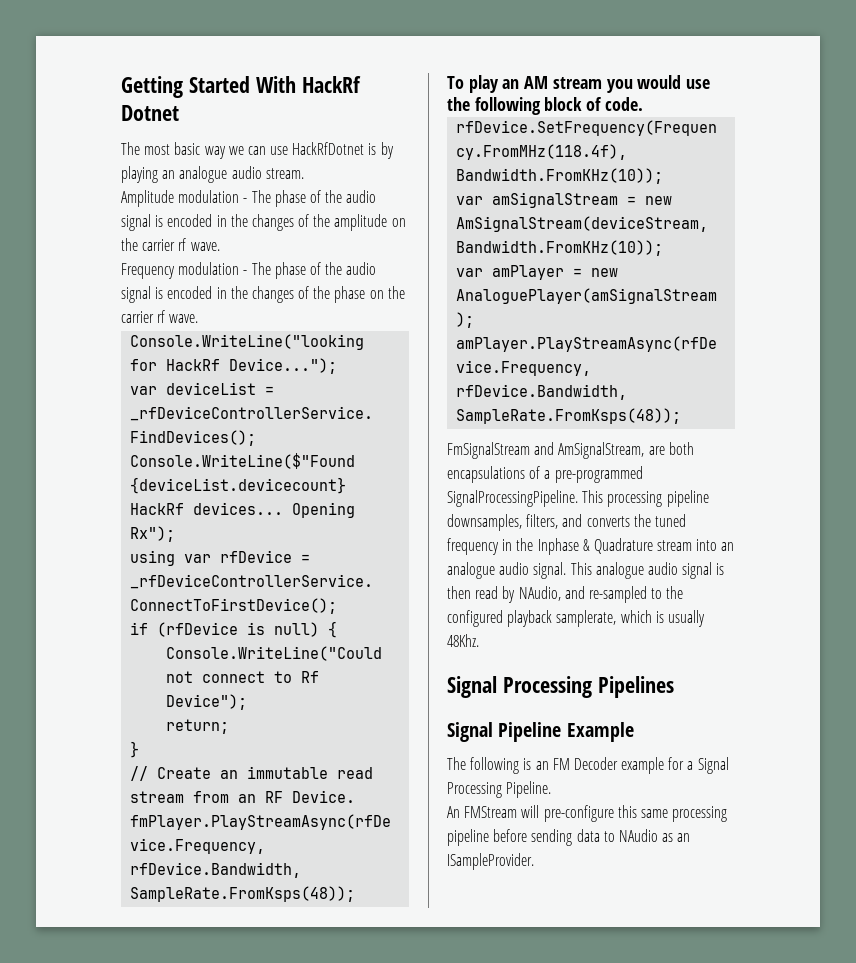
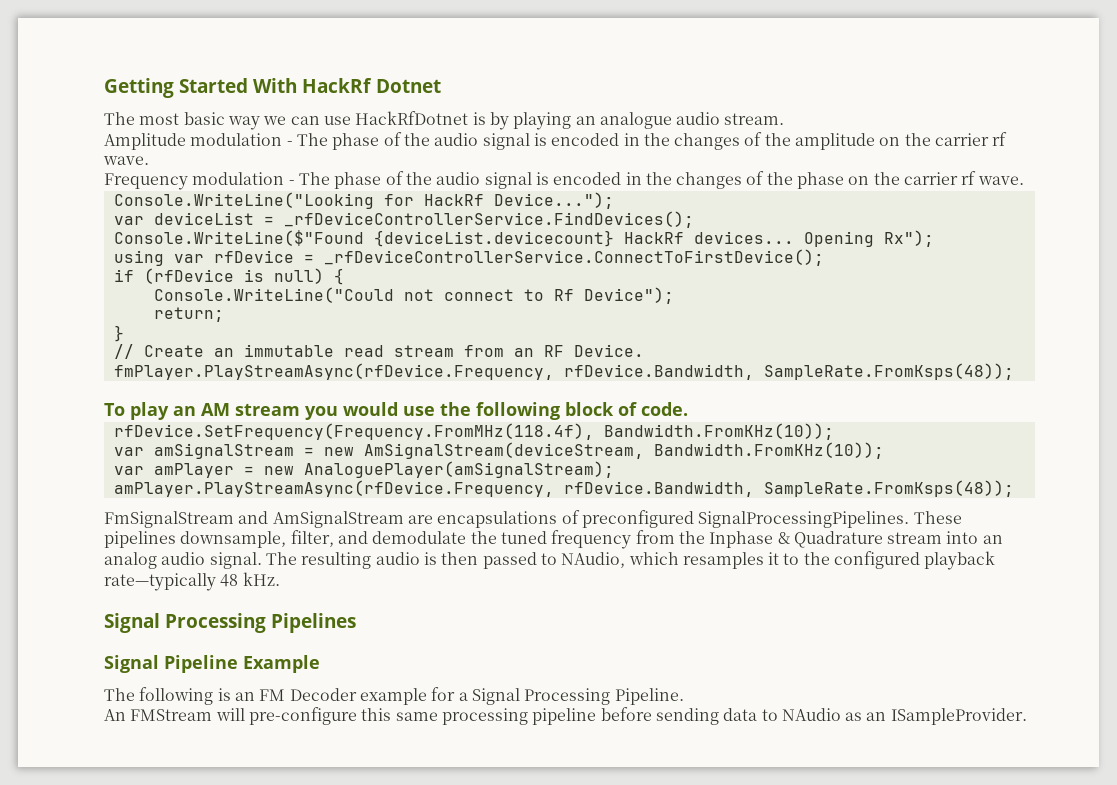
- Console.WriteLine("looking for HackRf Device...");
+ Console.WriteLine("Looking for HackRf Device...");
- FmSignalStream and AmSignalStream, are both encapsulations of a pre-programmed SignalProcessingPipeline. This processing pipeline downsamples, filters, and converts the tuned frequency in the Inphase & Quadrature stream into an analogue audio signal.
+ FmSignalStream and AmSignalStream are encapsulations of preconfigured SignalProcessingPipelines. These pipelines downsample, filter, and demodulate the tuned frequency from the Inphase & Quadrature stream into an analog audio signal.
- This analogue audio signal is then read by NAudio, and re-sampled to the configured playback samplerate, which is usually 48Khz.
+ The resulting audio is then passed to NAudio, which resamples it to the configured playback rate—typically 48 kHz.

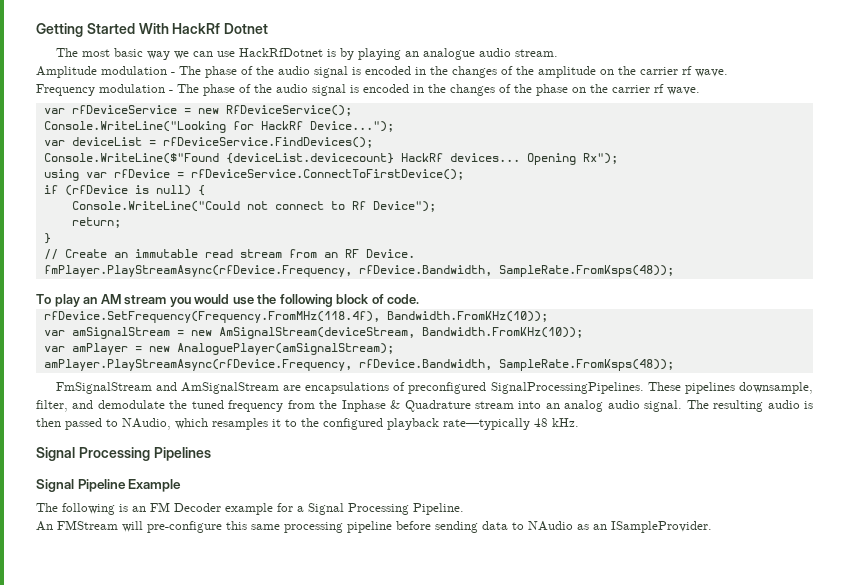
+ var rfDeviceService = new RfDeviceService();
- var deviceList = _rfDeviceControllerService.FindDevices();
+ var deviceList = rfDeviceService.FindDevices();
- using var rfDevice = _rfDeviceControllerService.ConnectToFirstDevice();
+ using var rfDevice = rfDeviceService.ConnectToFirstDevice();

